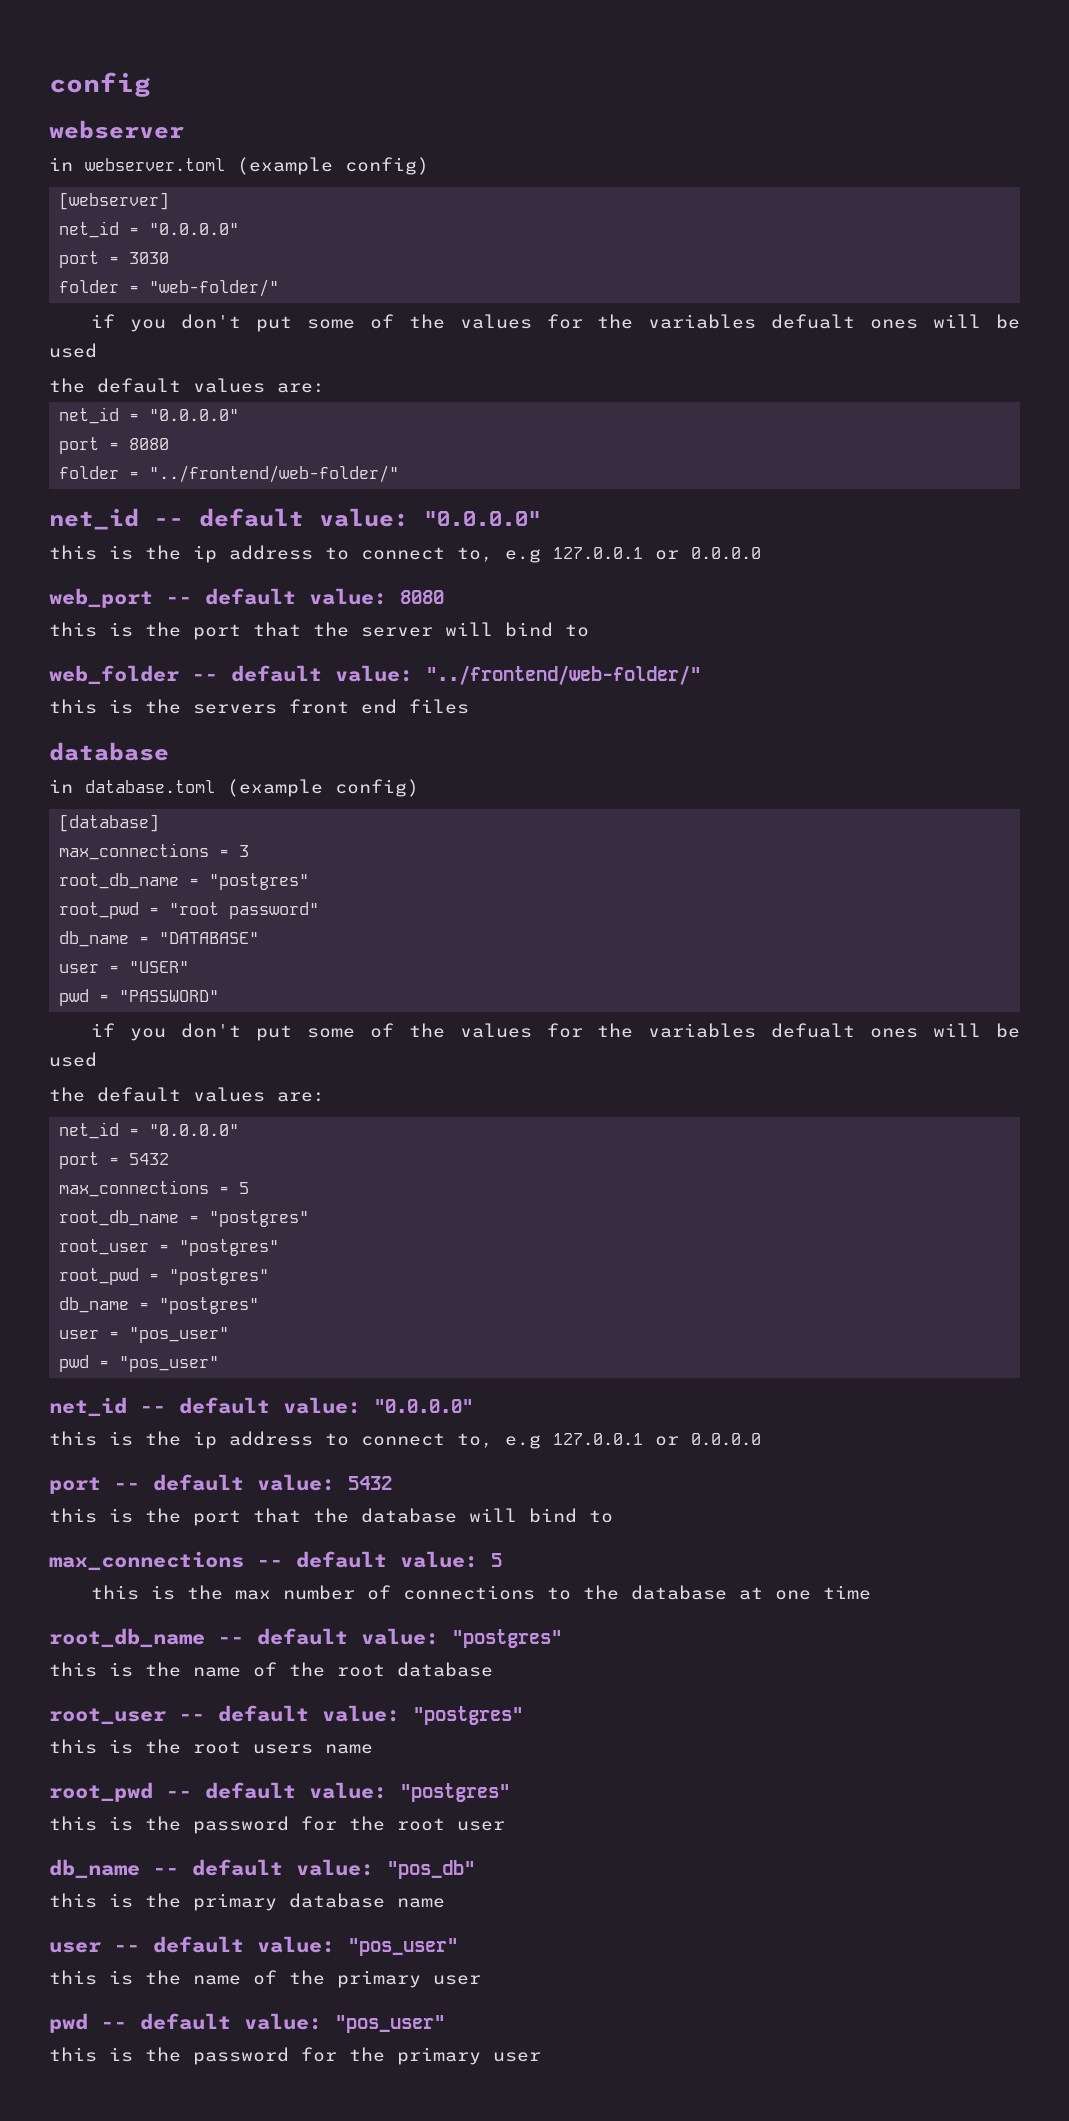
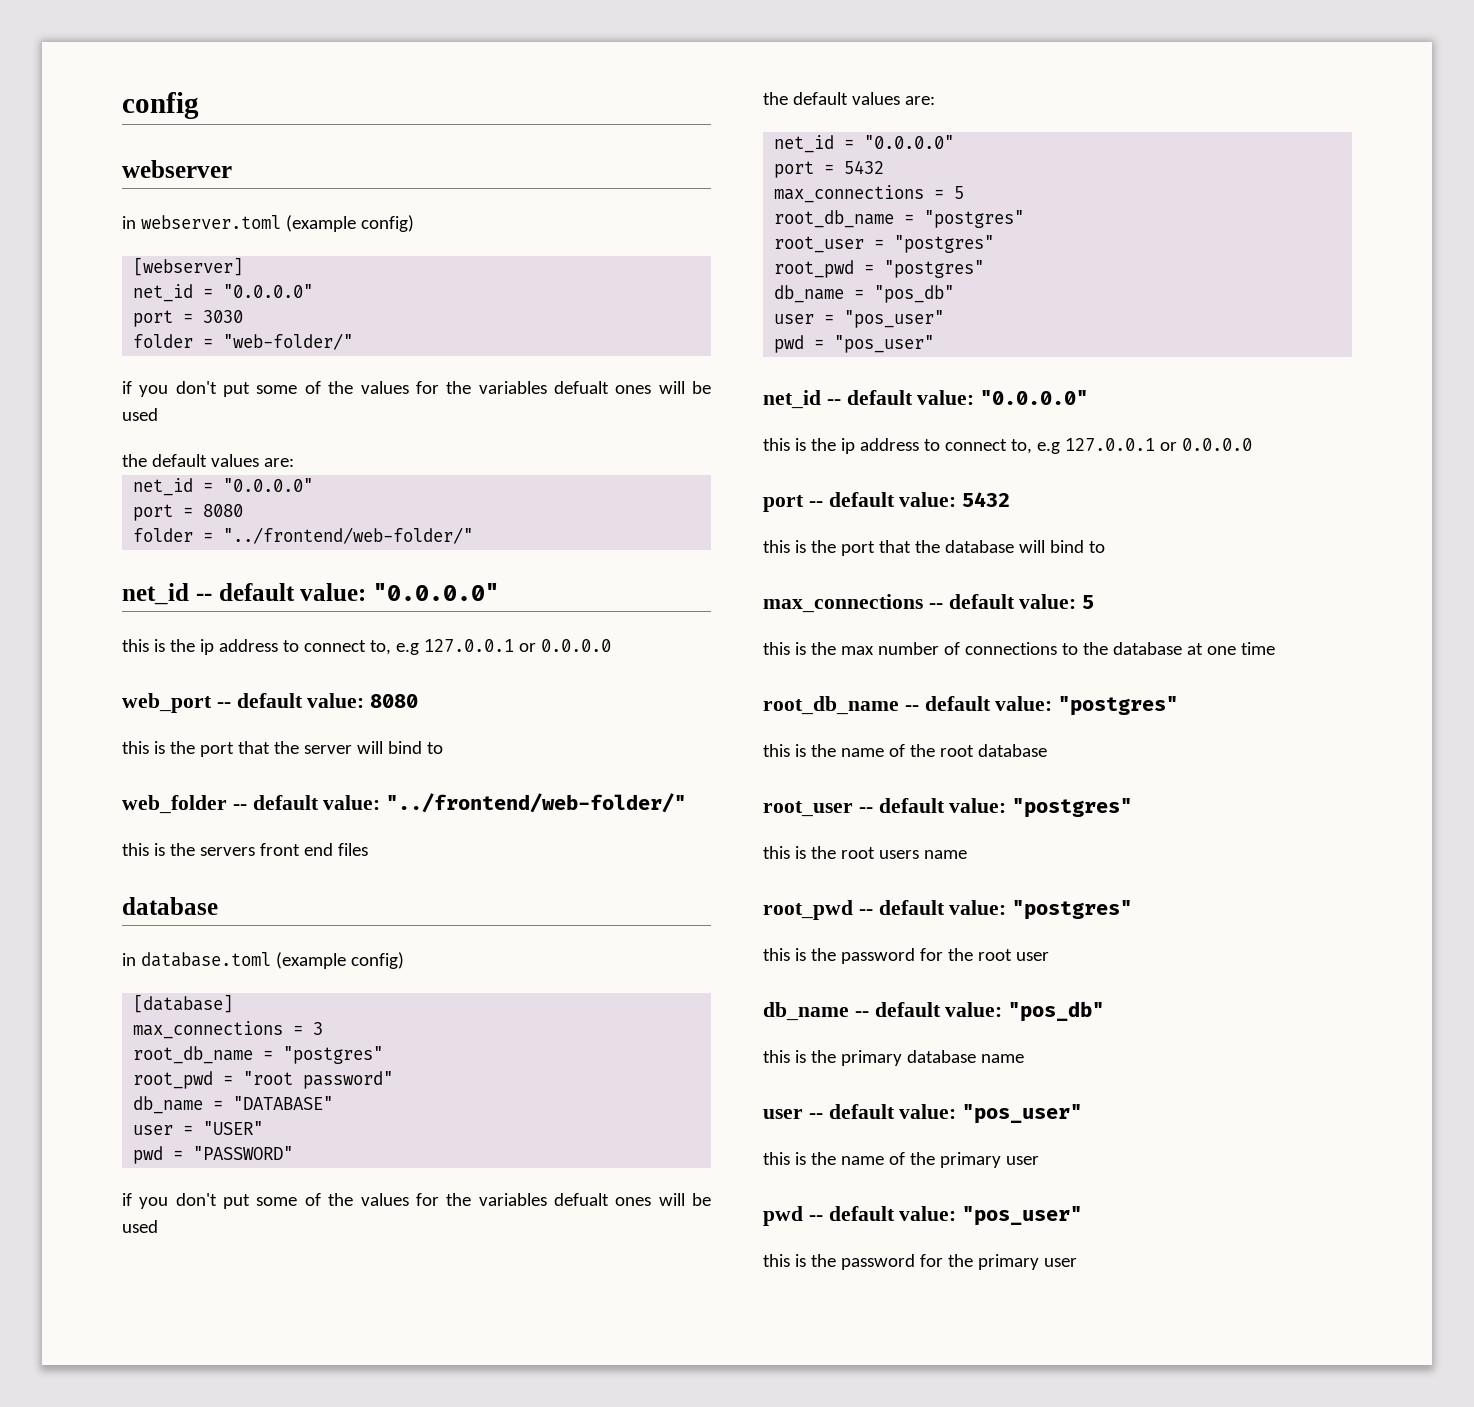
- db_name = "postgres"
+ db_name = "pos_db"

